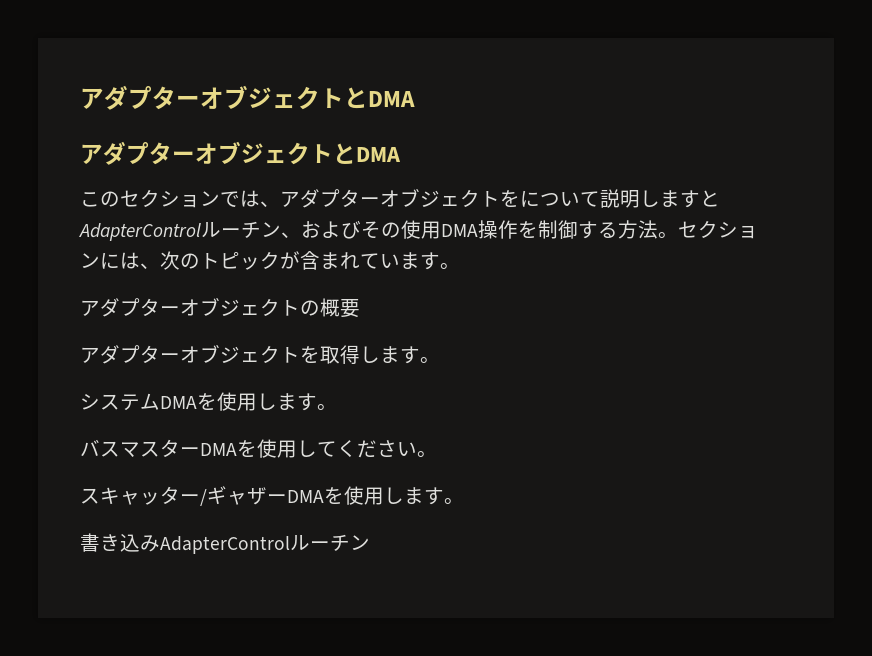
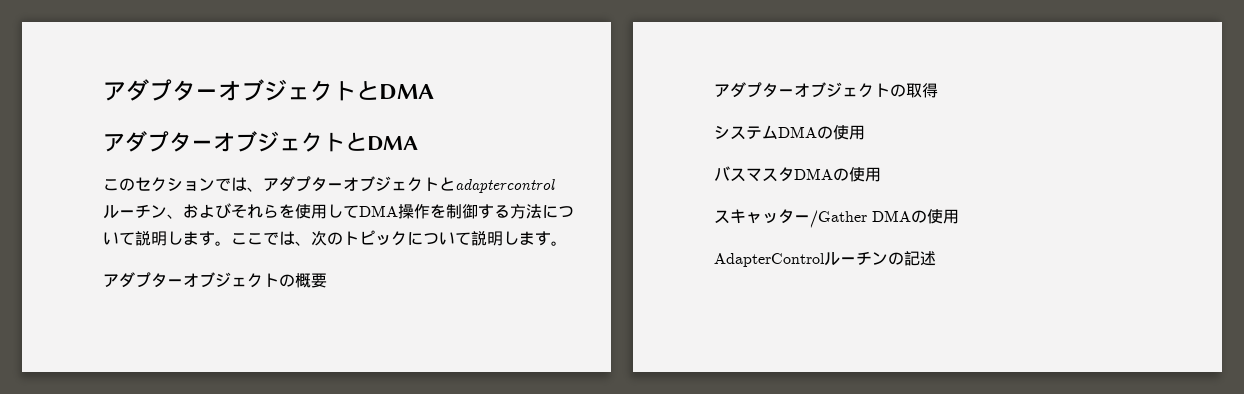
- このセクションでは、アダプターオブジェクトをについて説明しますとAdapterControlルーチン、およびその使用DMA操作を制御する方法。セクションには、次のトピックが含まれています。
+ このセクションでは、アダプターオブジェクトとadaptercontrolルーチン、およびそれらを使用してDMA操作を制御する方法について説明します。ここでは、次のトピックについて説明します。
- アダプターオブジェクトを取得します。
+ アダプターオブジェクトの取得
- システムDMAを使用します。
+ システムDMAの使用
- バスマスターDMAを使用してください。
+ バスマスタDMAの使用
- スキャッター/ギャザーDMAを使用します。
- 書き込みAdapterControlルーチン
+ スキャッター/Gather DMAの使用
+ AdapterControlルーチンの記述

